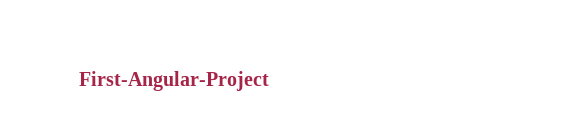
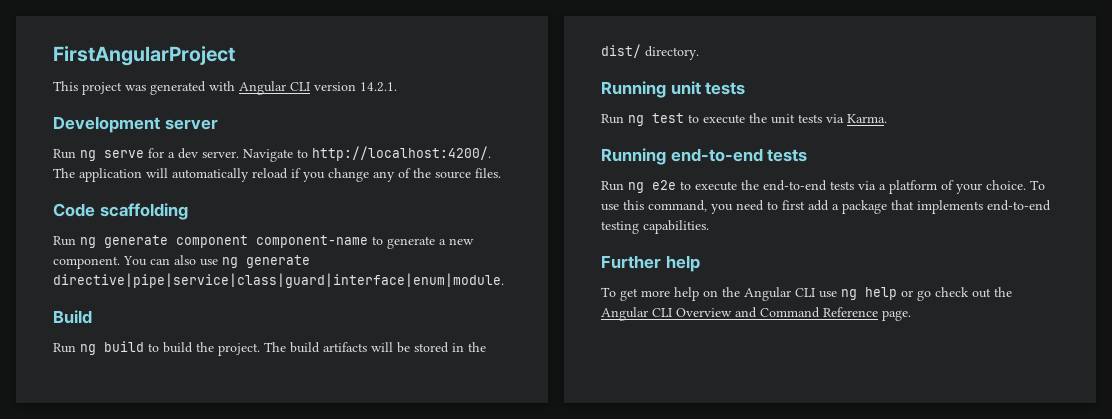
- First-Angular-Project
+ FirstAngularProject
+ This project was generated with Angular CLI version 14.2.1.
+ Development server
+ Run ng serve for a dev server. Navigate to http://localhost:4200/. The application will automatically reload if you change any of the source files.
+ Code scaffolding
+ Run ng generate component component-name to generate a new component. You can also use ng generate directive|pipe|service|class|guard|interface|enum|module.
+ Build
+ Run ng build to build the project. The build artifacts will be stored in the dist/ directory.
+ Running unit tests
+ Run ng test to execute the unit tests via Karma.
+ Running end-to-end tests
+ Run ng e2e to execute the end-to-end tests via a platform of your choice. To use this command, you need to first add a package that implements end-to-end testing capabilities.
+ Further help
+ To get more help on the Angular CLI use ng help or go check out the Angular CLI Overview and Command Reference page.

